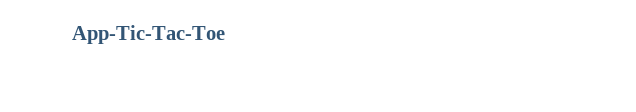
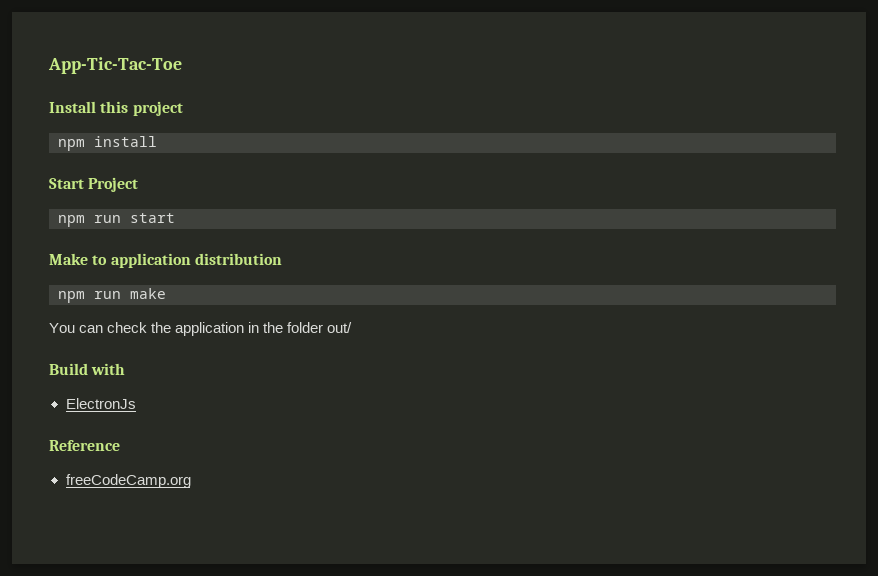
+ Install this project
+ npm install
+ Start Project
+ npm run start
+ Make to application distribution
+ npm run make
+ You can check the application in the folder out/
+ Build with
+ ElectronJs
+ Reference
+ freeCodeCamp.org

